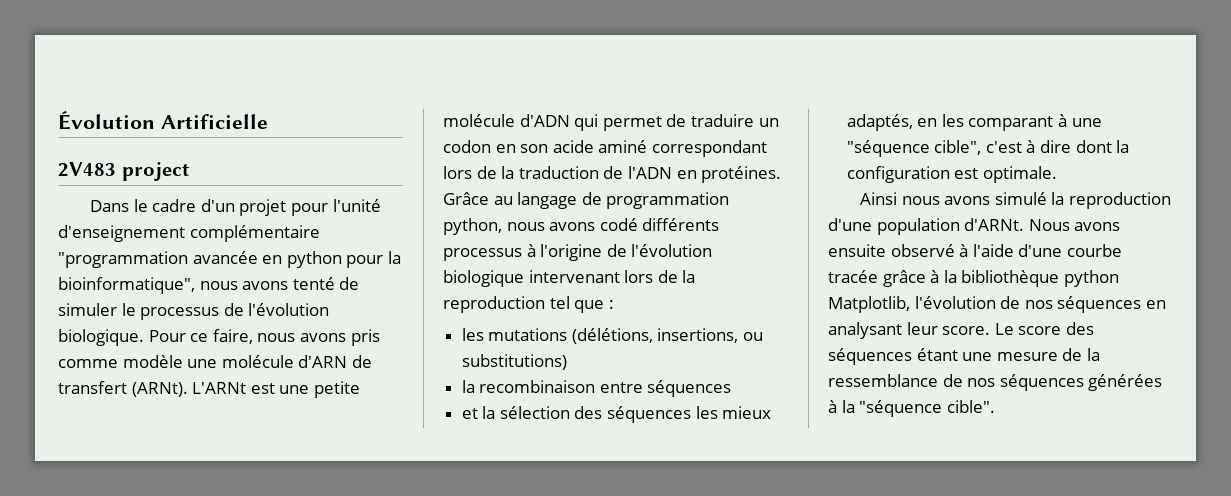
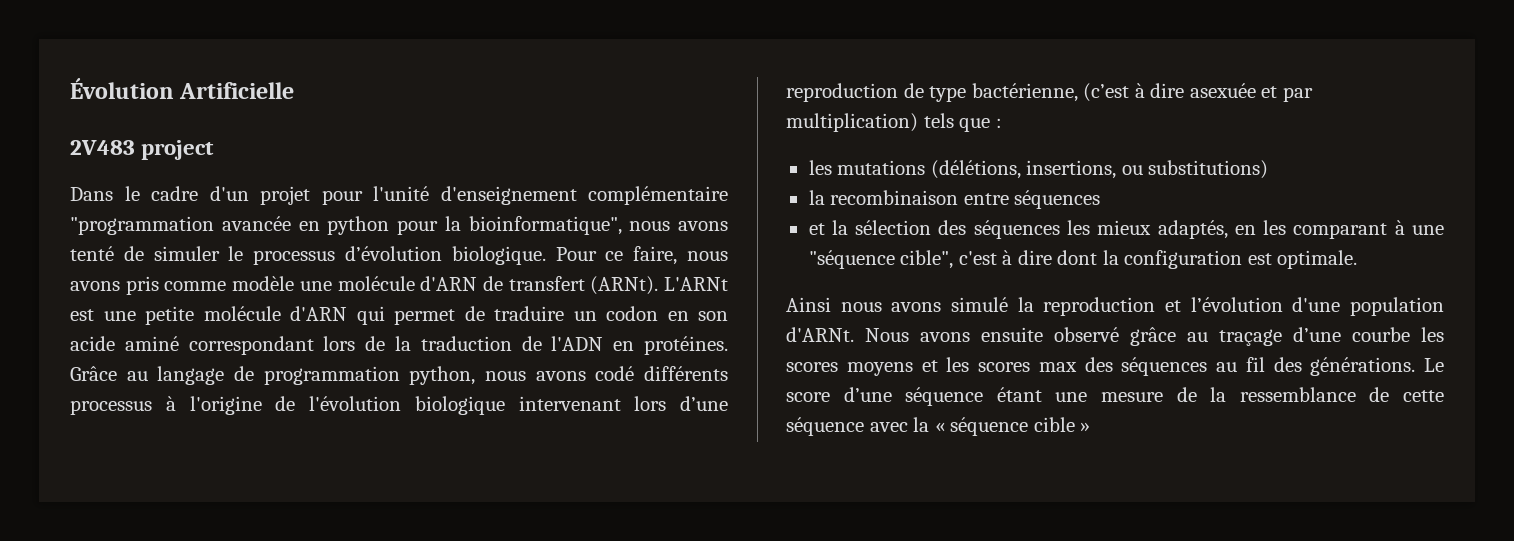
- Dans le cadre d'un projet pour l'unité d'enseignement complémentaire "programmation avancée en python pour la bioinformatique", nous avons tenté de simuler le processus de l'évolution biologique.
+ Dans le cadre d'un projet pour l'unité d'enseignement complémentaire "programmation avancée en python pour la bioinformatique", nous avons tenté de simuler le processus d’évolution biologique.
- L'ARNt est une petite molécule d'ADN qui permet de traduire un codon en son acide aminé correspondant lors de la traduction de l'ADN en protéines.
+ L'ARNt est une petite molécule d'ARN qui permet de traduire un codon en son acide aminé correspondant lors de la traduction de l'ADN en protéines.
- Grâce au langage de programmation python, nous avons codé différents processus à l'origine de l'évolution biologique intervenant lors de la reproduction tel que :
+ Grâce au langage de programmation python, nous avons codé différents processus à l'origine de l'évolution biologique intervenant lors d’une reproduction de type bactérienne, (c’est à dire asexuée et par multiplication) tels que :
- Ainsi nous avons simulé la reproduction d'une population d'ARNt.
+ Ainsi nous avons simulé la reproduction et l’évolution d'une population d'ARNt.
- Nous avons ensuite observé à l'aide d'une courbe tracée grâce à la bibliothèque python Matplotlib, l'évolution de nos séquences en analysant leur score. Le score des séquences étant une mesure de la ressemblance de nos séquences générées à la "séquence cible".
+ Nous avons ensuite observé grâce au traçage d’une courbe les scores moyens et les scores max des séquences au fil des générations. Le score d’une séquence étant une mesure de la ressemblance de cette séquence avec la « séquence cible »

